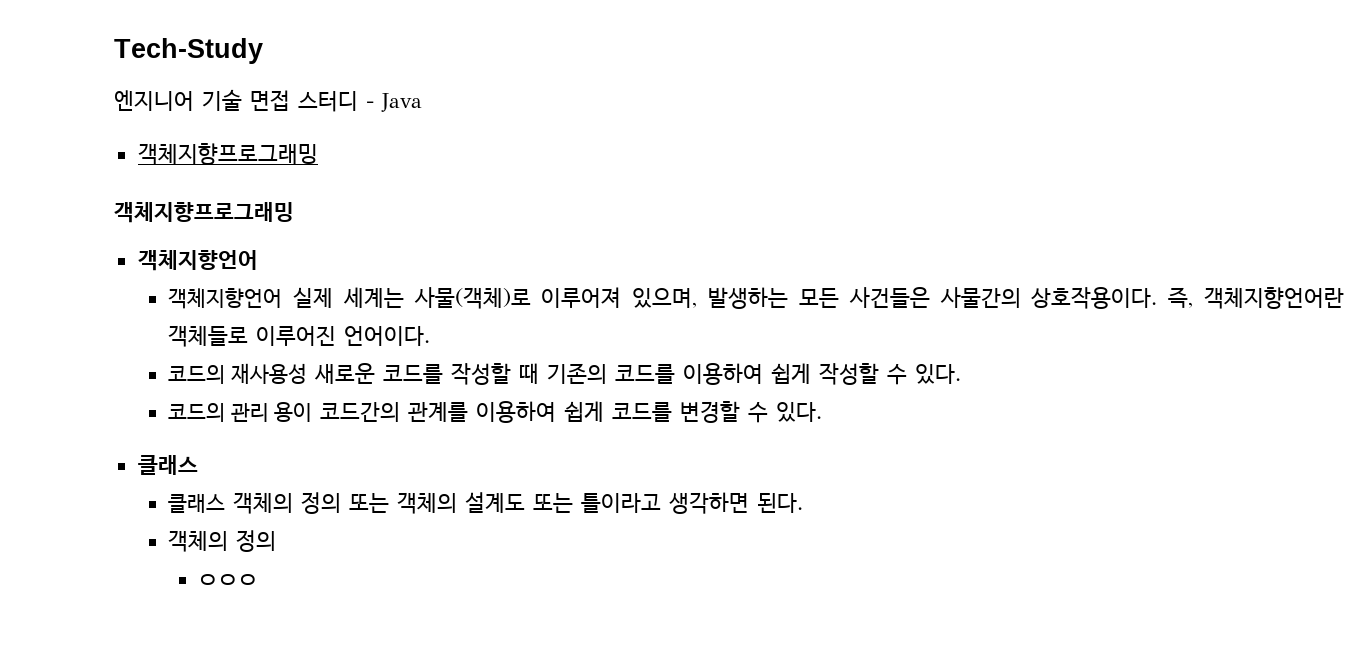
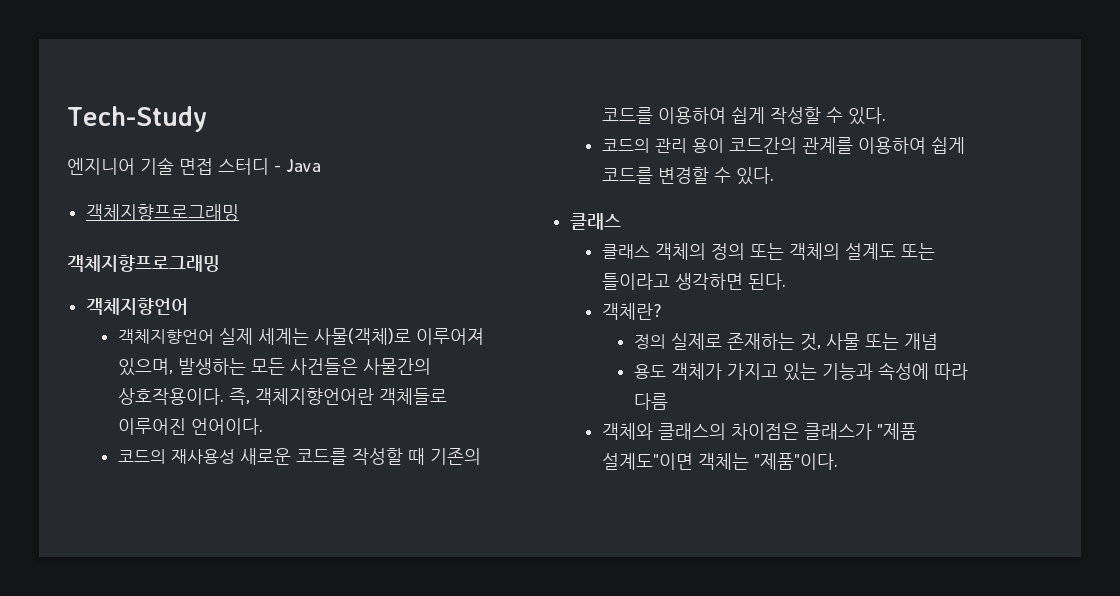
  클래스 객체의 정의 또는 객체의 설계도 또는 틀이라고 생각하면 된다.
- 객체의 정의
- ㅇㅇㅇ
+ 객체란?
+ 정의 실제로 존재하는 것, 사물 또는 개념
+ 용도 객체가 가지고 있는 기능과 속성에 따라 다름
+ 객체와 클래스의 차이점은 클래스가 "제품 설계도"이면 객체는 "제품"이다.

